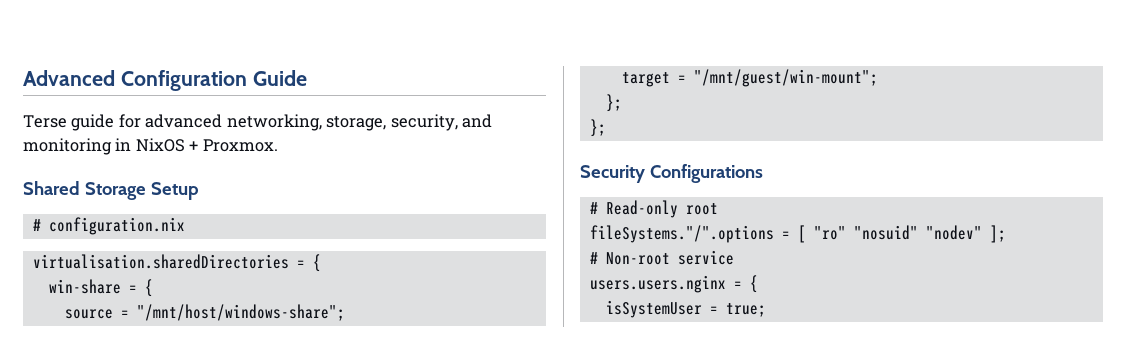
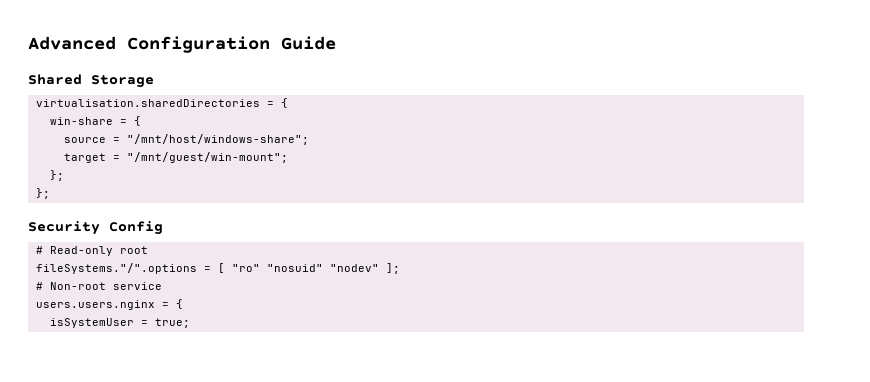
- Terse guide for advanced networking, storage, security, and monitoring in NixOS + Proxmox.
- Shared Storage Setup
- # configuration.nix
+ Shared Storage
- Security Configurations
+ Security Config

